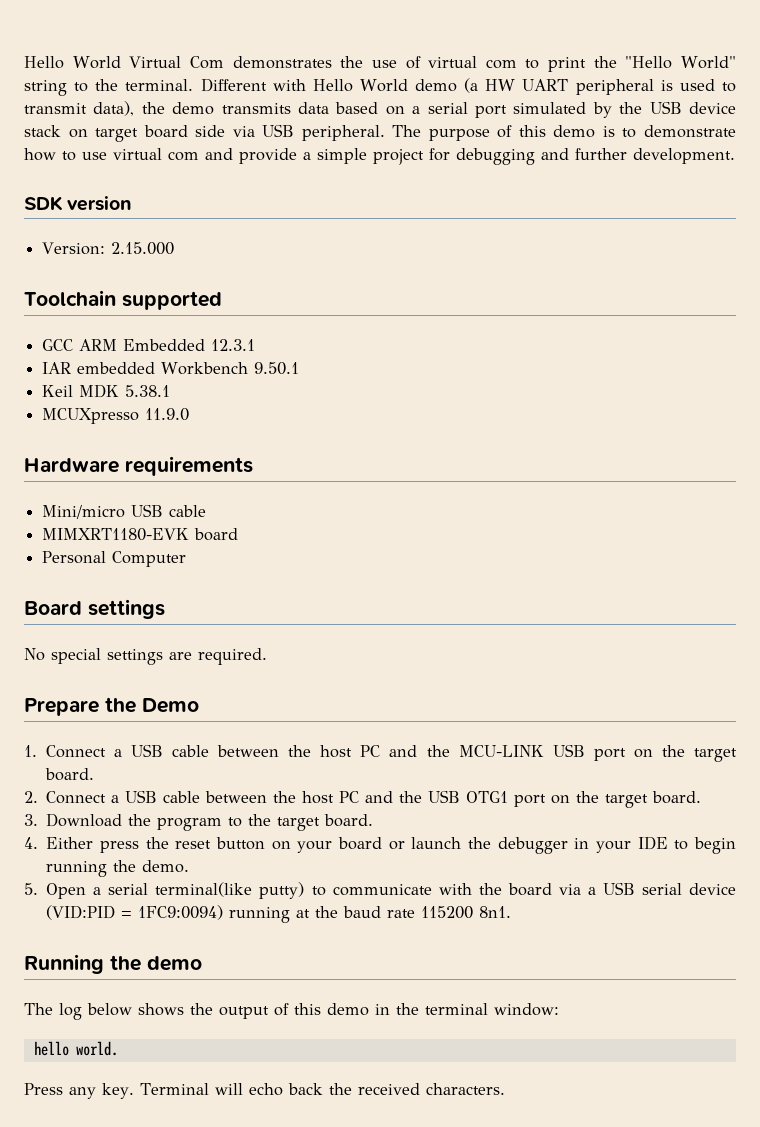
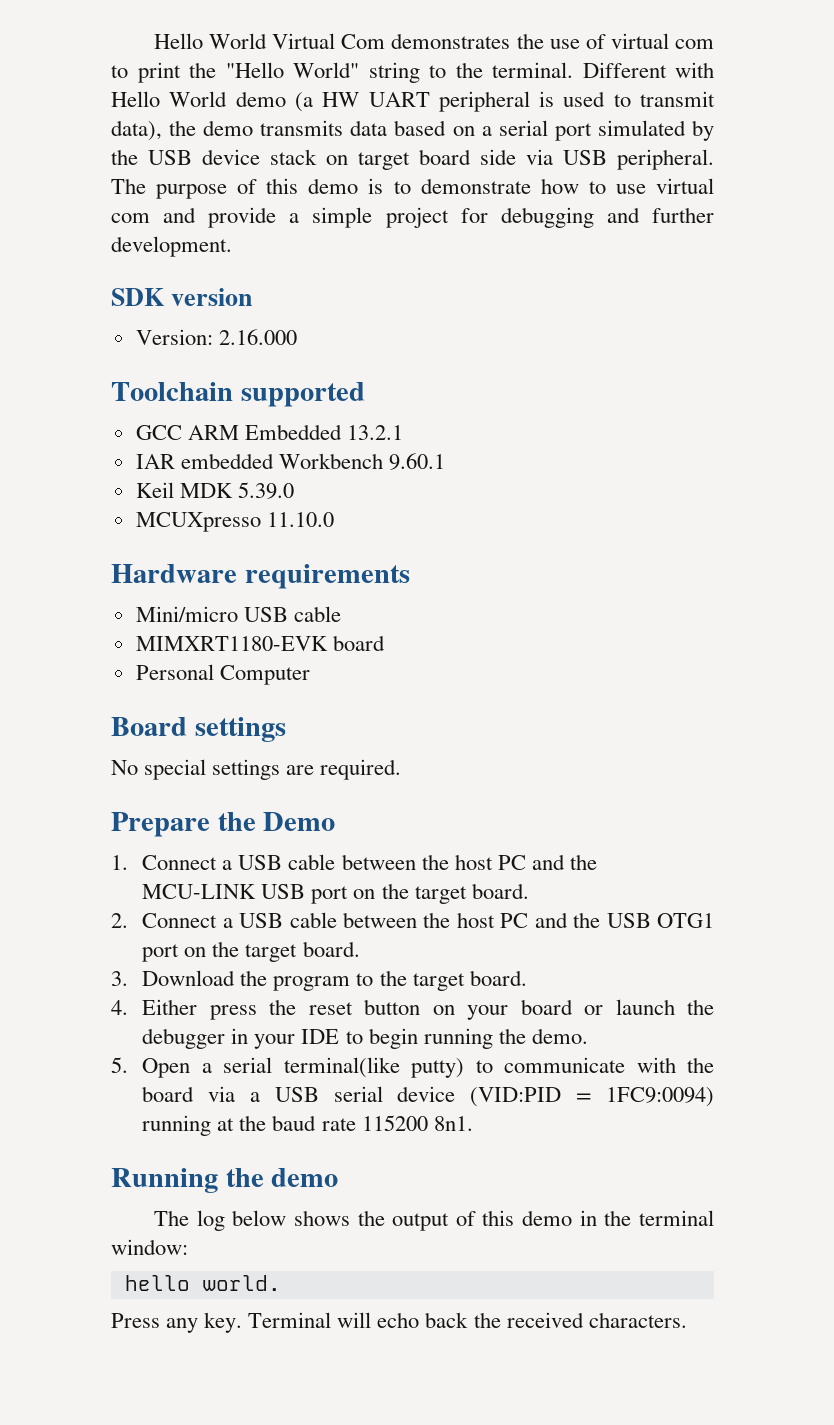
- Version: 2.15.000
+ Version: 2.16.000
- GCC ARM Embedded 12.3.1
+ GCC ARM Embedded 13.2.1
- IAR embedded Workbench 9.50.1
+ IAR embedded Workbench 9.60.1
- Keil MDK 5.38.1
+ Keil MDK 5.39.0
- MCUXpresso 11.9.0
+ MCUXpresso 11.10.0

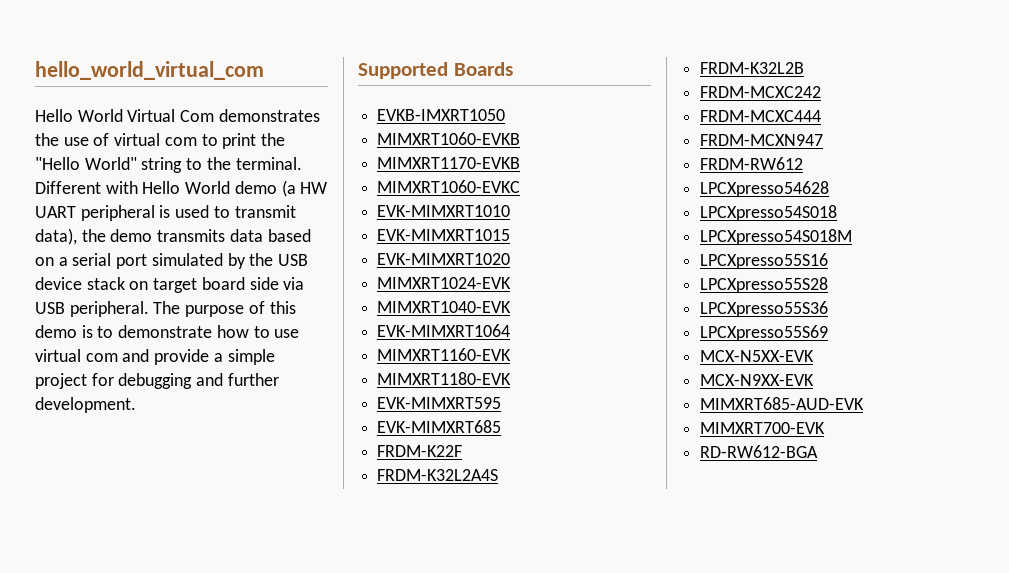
+ hello_world_virtual_com
- SDK version
- Version: 2.16.000
- Toolchain supported
- GCC ARM Embedded 13.2.1
- IAR embedded Workbench 9.60.1
- Keil MDK 5.39.0
- MCUXpresso 11.10.0
- Hardware requirements
- Mini/micro USB cable
- MIMXRT1180-EVK board
- Personal Computer
- Board settings
- No special settings are required.
- Prepare the Demo
- 1. Connect a USB cable between the host PC and the MCU-LINK USB port on the target board.
- 2. Connect a USB cable between the host PC and the USB OTG1 port on the target board.
- 3. Download the program to the target board.
- 4. Either press the reset button on your board or launch the debugger in your IDE to begin running the demo.
- 5. Open a serial terminal(like putty) to communicate with the board via a USB serial device (VID:PID = 1FC9:0094) running at the baud rate 115200 8n1.
- Running the demo
- The log below shows the output of this demo in the terminal window:
- hello world.
- Press any key. Terminal will echo back the received characters.
+ Supported Boards
+ EVKB-IMXRT1050
+ MIMXRT1060-EVKB
+ MIMXRT1170-EVKB
+ MIMXRT1060-EVKC
+ EVK-MIMXRT1010
+ EVK-MIMXRT1015
+ EVK-MIMXRT1020
+ MIMXRT1024-EVK
+ MIMXRT1040-EVK
+ EVK-MIMXRT1064
+ MIMXRT1160-EVK
+ MIMXRT1180-EVK
+ EVK-MIMXRT595
+ EVK-MIMXRT685
+ FRDM-K22F
+ FRDM-K32L2A4S
+ FRDM-K32L2B
+ FRDM-MCXC242
+ FRDM-MCXC444
+ FRDM-MCXN947
+ FRDM-RW612
+ LPCXpresso54628
+ LPCXpresso54S018
+ LPCXpresso54S018M
+ LPCXpresso55S16
+ LPCXpresso55S28
+ LPCXpresso55S36
+ LPCXpresso55S69
+ MCX-N5XX-EVK
+ MCX-N9XX-EVK
+ MIMXRT685-AUD-EVK
+ MIMXRT700-EVK
+ RD-RW612-BGA

